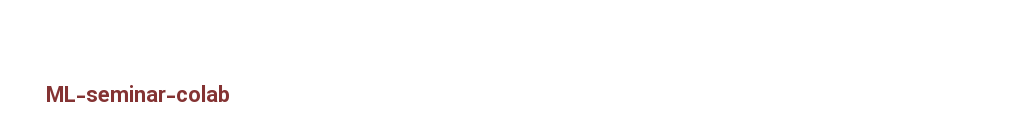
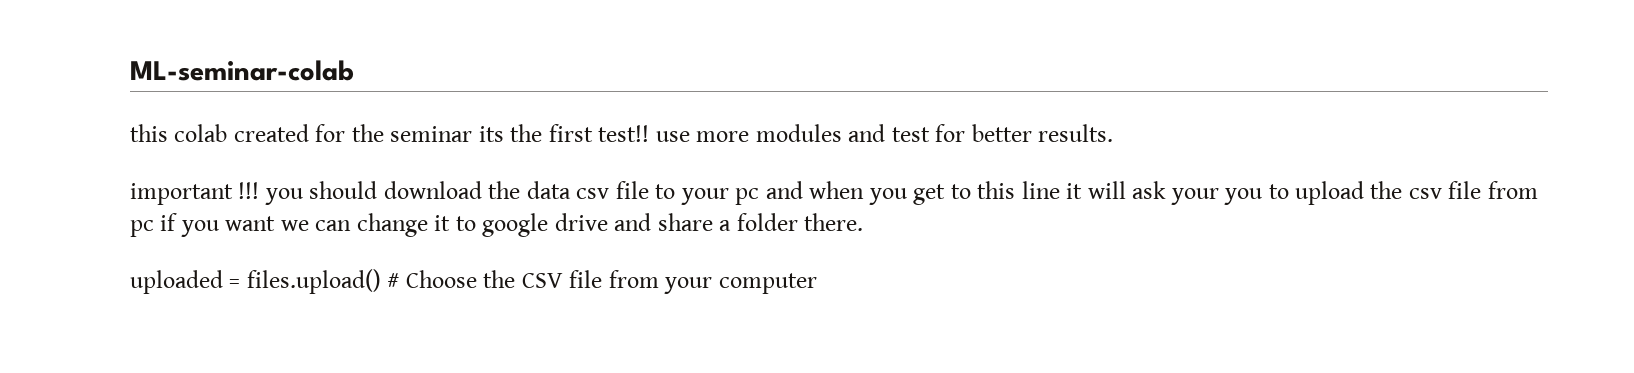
+ this colab created for the seminar its the first test!! use more modules and test for better results.
+ important !!! you should download the data csv file to your pc and when you get to this line it will ask your you to upload the csv file from pc if you want we can change it to google drive and share a folder there.
+ uploaded = files.upload() # Choose the CSV file from your computer

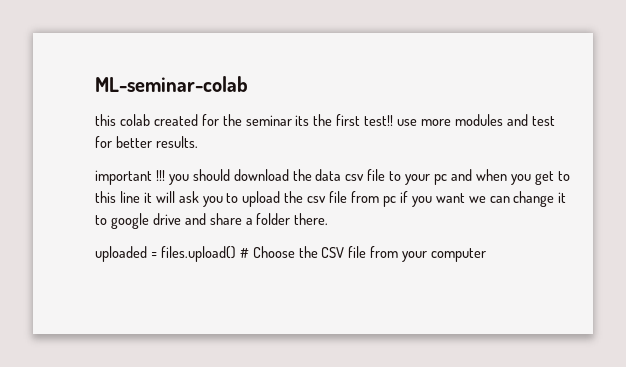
- important !!! you should download the data csv file to your pc and when you get to this line it will ask your you to upload the csv file from pc if you want we can change it to google drive and share a folder there.
+ important !!! you should download the data csv file to your pc and when you get to this line it will ask you to upload the csv file from pc if you want we can change it to google drive and share a folder there.

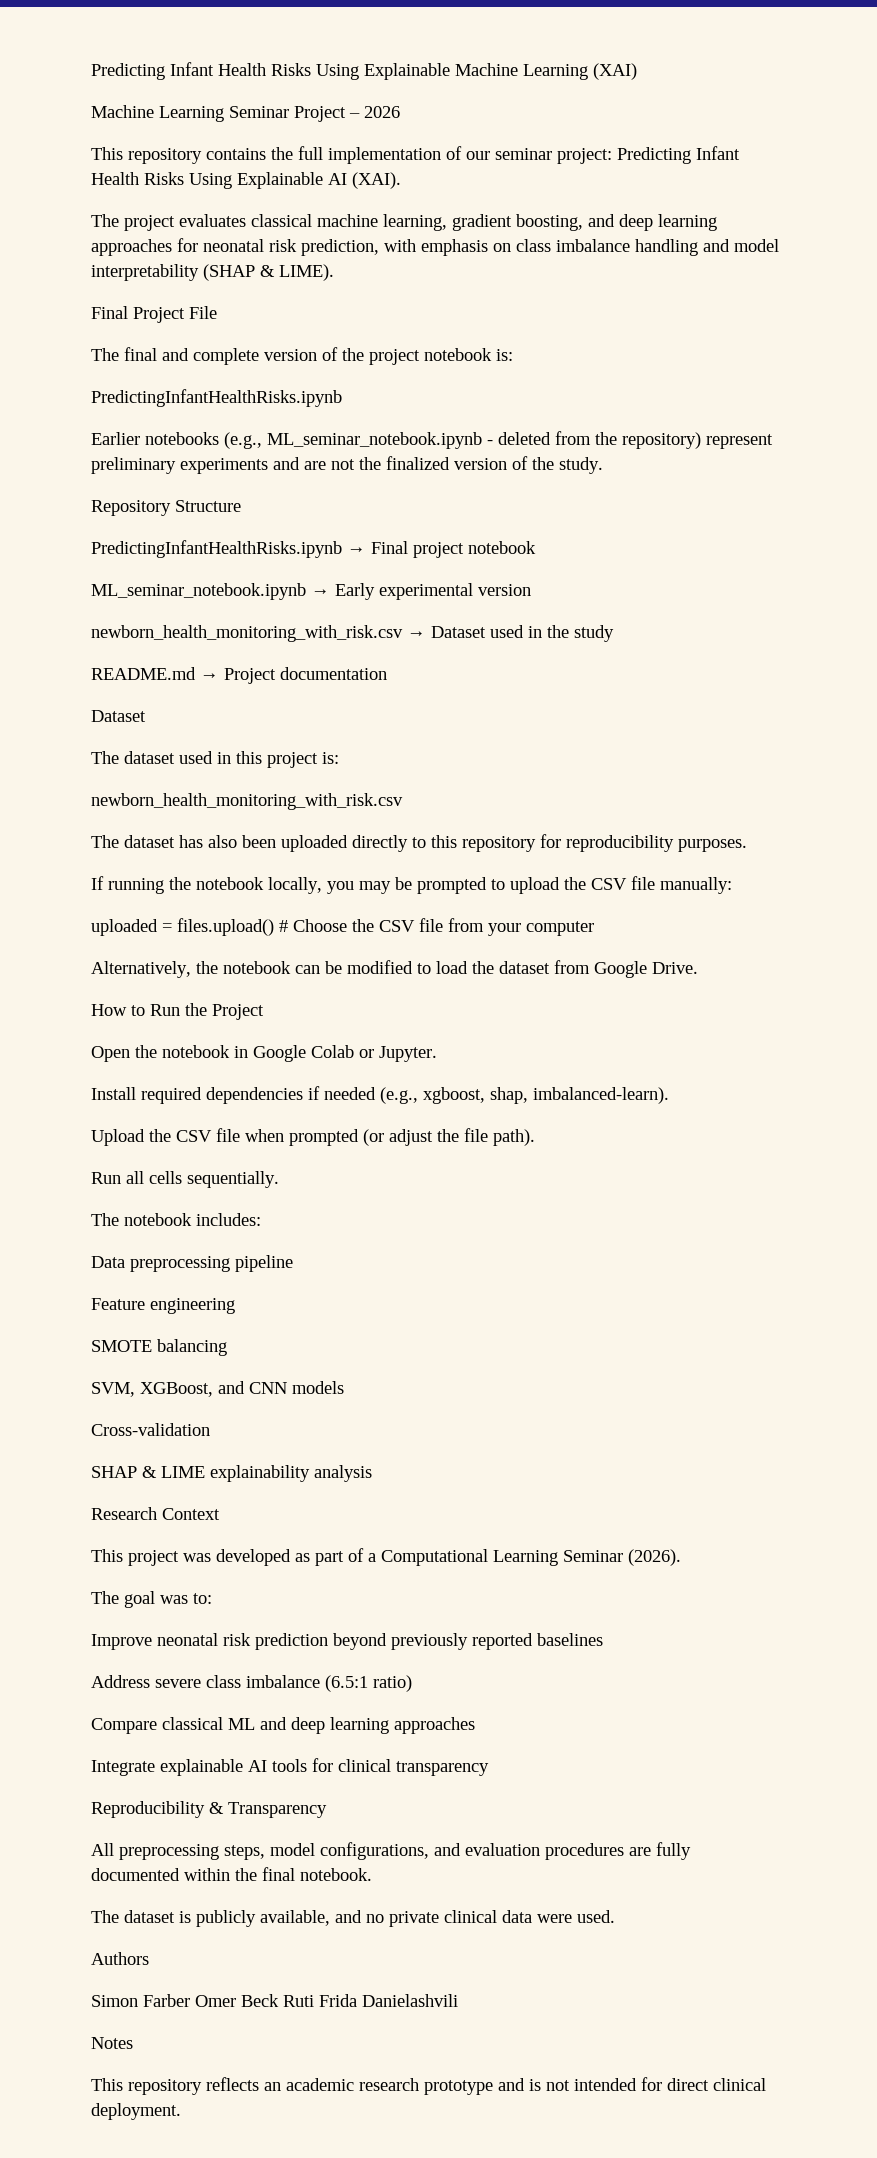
- ML-seminar-colab
- this colab created for the seminar its the first test!! use more modules and test for better results.
- important !!! you should download the data csv file to your pc and when you get to this line it will ask you to upload the csv file from pc if you want we can change it to google drive and share a folder there.
+ Predicting Infant Health Risks Using Explainable Machine Learning (XAI)
+ Machine Learning Seminar Project – 2026
+ This repository contains the full implementation of our seminar project: Predicting Infant Health Risks Using Explainable AI (XAI).
+ The project evaluates classical machine learning, gradient boosting, and deep learning approaches for neonatal risk prediction, with emphasis on class imbalance handling and model interpretability (SHAP & LIME).
+ Final Project File
+ The final and complete version of the project notebook is:
+ PredictingInfantHealthRisks.ipynb
+ Earlier notebooks (e.g., ML_seminar_notebook.ipynb - deleted from the repository) represent preliminary experiments and are not the finalized version of the study.
+ Repository Structure
+ PredictingInfantHealthRisks.ipynb → Final project notebook
+ ML_seminar_notebook.ipynb → Early experimental version
+ newborn_health_monitoring_with_risk.csv → Dataset used in the study
+ README.md → Project documentation
+ Dataset
+ The dataset used in this project is:
+ newborn_health_monitoring_with_risk.csv
+ The dataset has also been uploaded directly to this repository for reproducibility purposes.
+ If running the notebook locally, you may be prompted to upload the CSV file manually:
+ Alternatively, the notebook can be modified to load the dataset from Google Drive.
+ How to Run the Project
+ Open the notebook in Google Colab or Jupyter.
+ Install required dependencies if needed (e.g., xgboost, shap, imbalanced-learn).
+ Upload the CSV file when prompted (or adjust the file path).
+ Run all cells sequentially.
+ The notebook includes:
+ Data preprocessing pipeline
+ Feature engineering
+ SMOTE balancing
+ SVM, XGBoost, and CNN models
+ Cross-validation
+ SHAP & LIME explainability analysis
+ Research Context
+ This project was developed as part of a Computational Learning Seminar (2026).
+ The goal was to:
+ Improve neonatal risk prediction beyond previously reported baselines
+ Address severe class imbalance (6.5:1 ratio)
+ Compare classical ML and deep learning approaches
+ Integrate explainable AI tools for clinical transparency
+ Reproducibility & Transparency
+ All preprocessing steps, model configurations, and evaluation procedures are fully documented within the final notebook.
+ The dataset is publicly available, and no private clinical data were used.
+ Authors
+ Simon Farber Omer Beck Ruti Frida Danielashvili
+ Notes
+ This repository reflects an academic research prototype and is not intended for direct clinical deployment.

